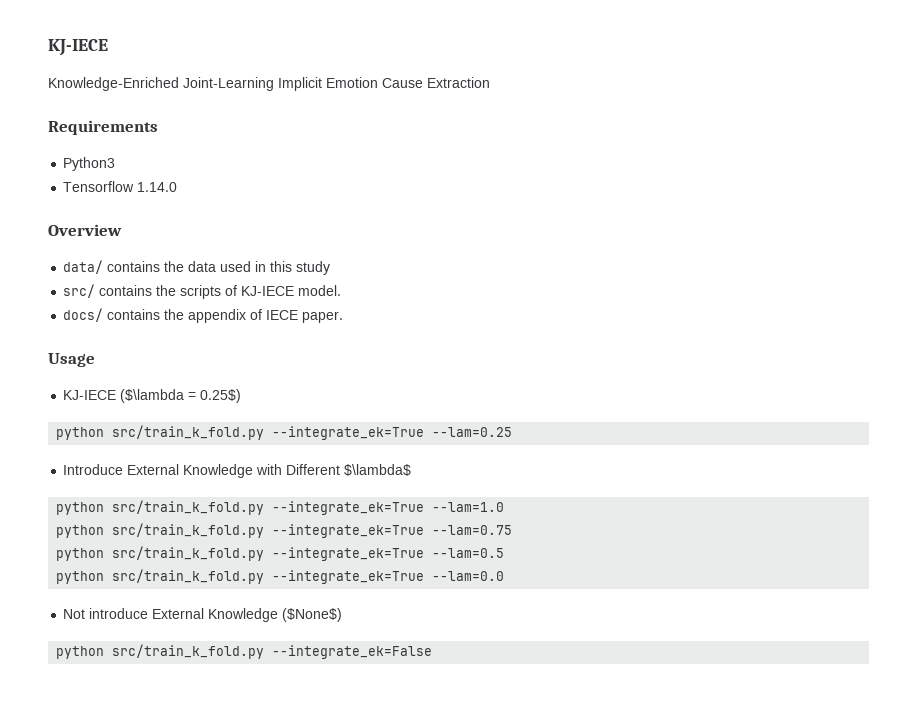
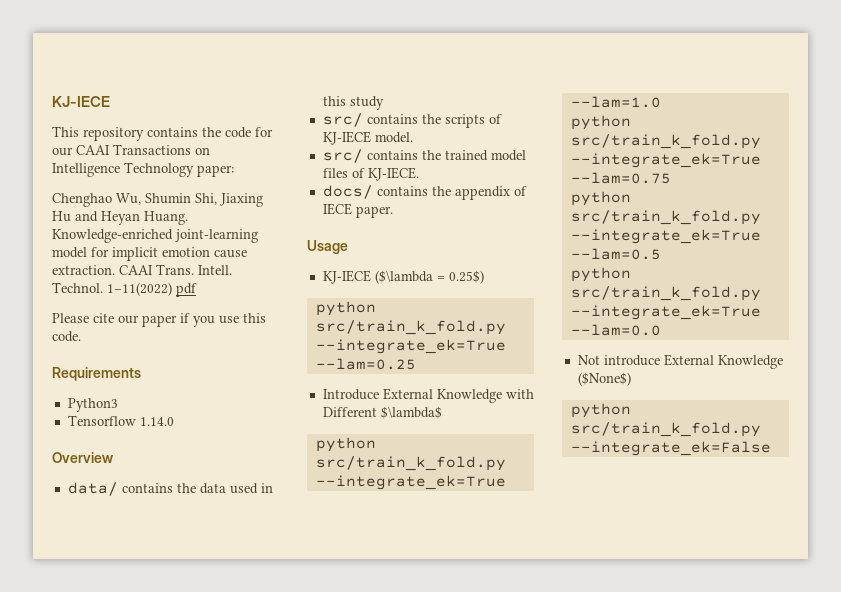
- Knowledge-Enriched Joint-Learning Implicit Emotion Cause Extraction
+ This repository contains the code for our CAAI Transactions on Intelligence Technology paper:
+ Chenghao Wu, Shumin Shi, Jiaxing Hu and Heyan Huang. Knowledge‐enriched joint‐learning model for implicit emotion cause extraction. CAAI Trans. Intell. Technol. 1–11(2022) pdf
+ Please cite our paper if you use this code.
+ src/ contains the trained model files of KJ-IECE.

